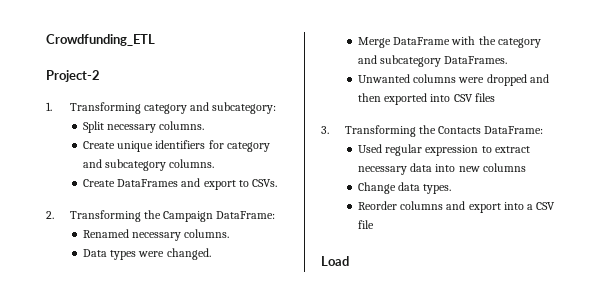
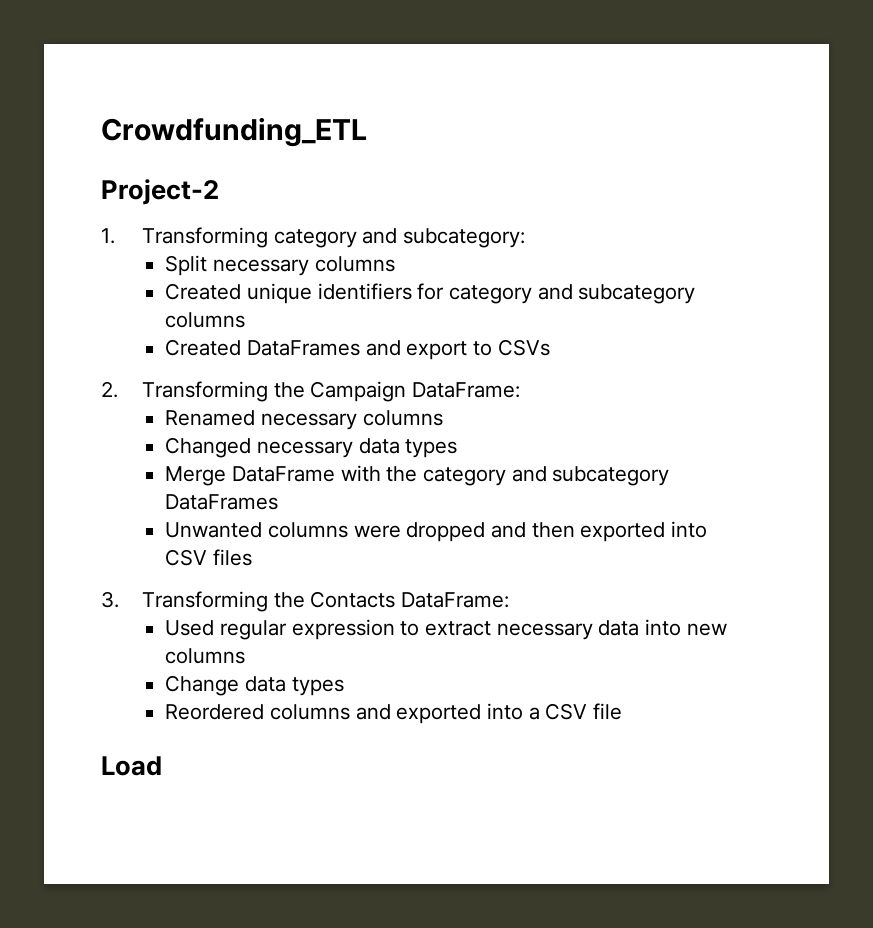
- Split necessary columns.
- Create unique identifiers for category and subcategory columns.
- Create DataFrames and export to CSVs.
+ Split necessary columns
+ Created unique identifiers for category and subcategory columns
+ Created DataFrames and export to CSVs
- Renamed necessary columns.
- Data types were changed.
+ Renamed necessary columns
+ Changed necessary data types
- Merge DataFrame with the category and subcategory DataFrames.
+ Merge DataFrame with the category and subcategory DataFrames
- Change data types.
- Reorder columns and export into a CSV file
+ Change data types
+ Reordered columns and exported into a CSV file

